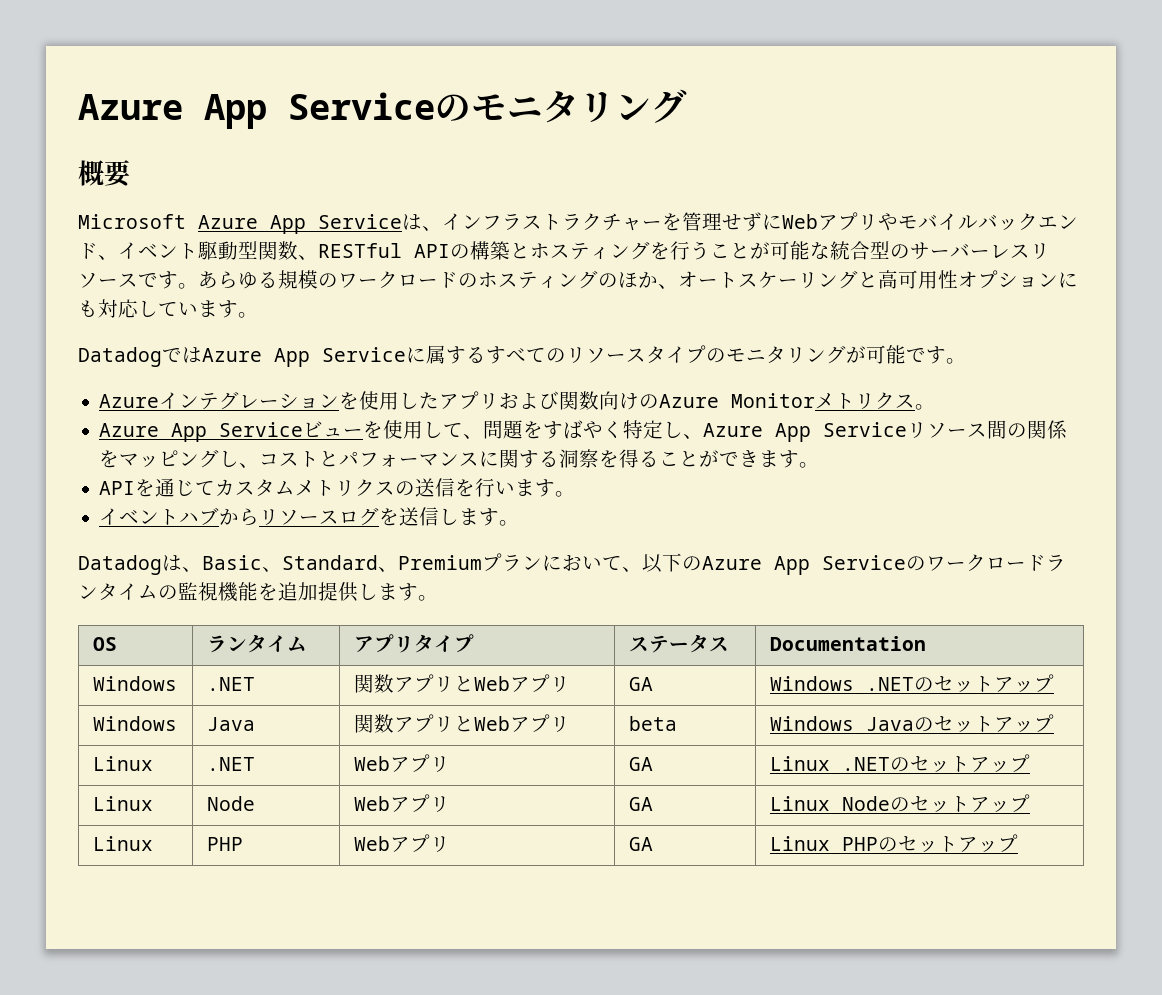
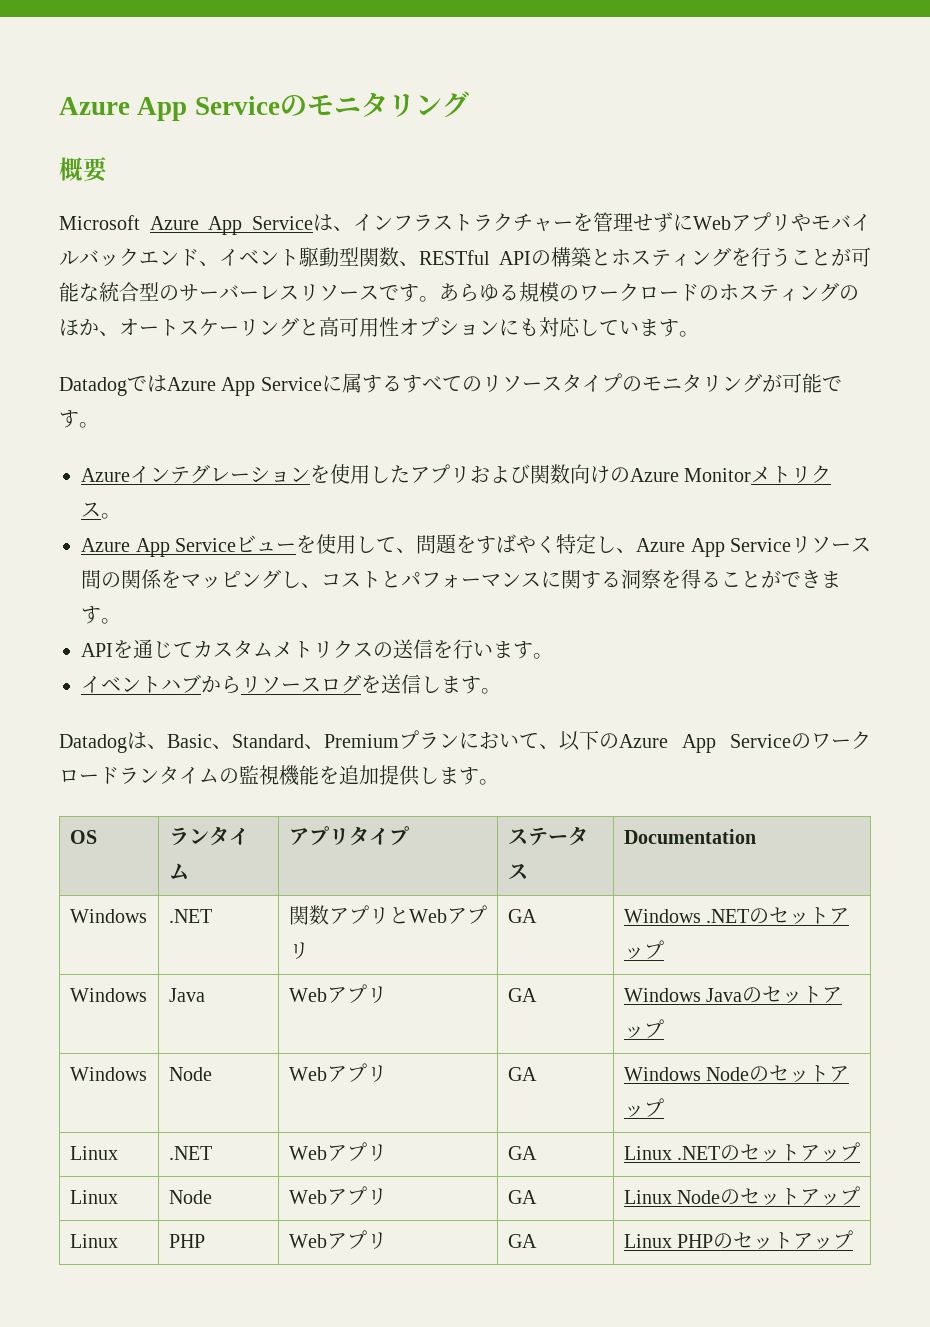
- Windows | Java | 関数アプリとWebアプリ | beta | Windows Javaのセットアップ
+ Windows | Java | Webアプリ | GA | Windows Javaのセットアップ
+ Windows | Node | Webアプリ | GA | Windows Nodeのセットアップ

